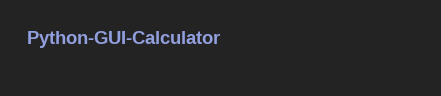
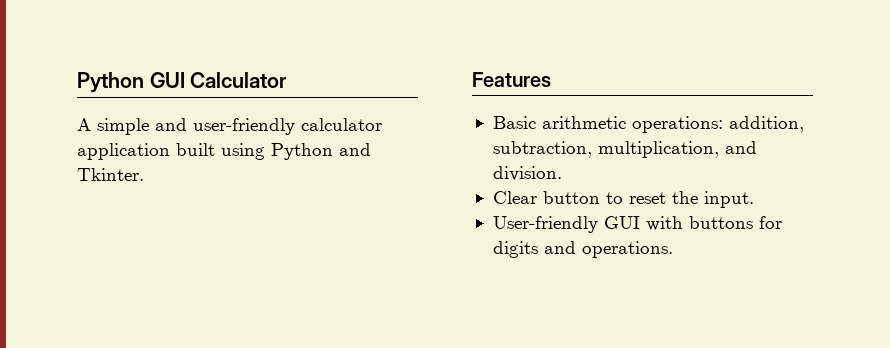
- Python-GUI-Calculator
+ Python GUI Calculator
+ A simple and user-friendly calculator application built using Python and Tkinter.
+ Features
+ Basic arithmetic operations: addition, subtraction, multiplication, and division.
+ Clear button to reset the input.
+ User-friendly GUI with buttons for digits and operations.

